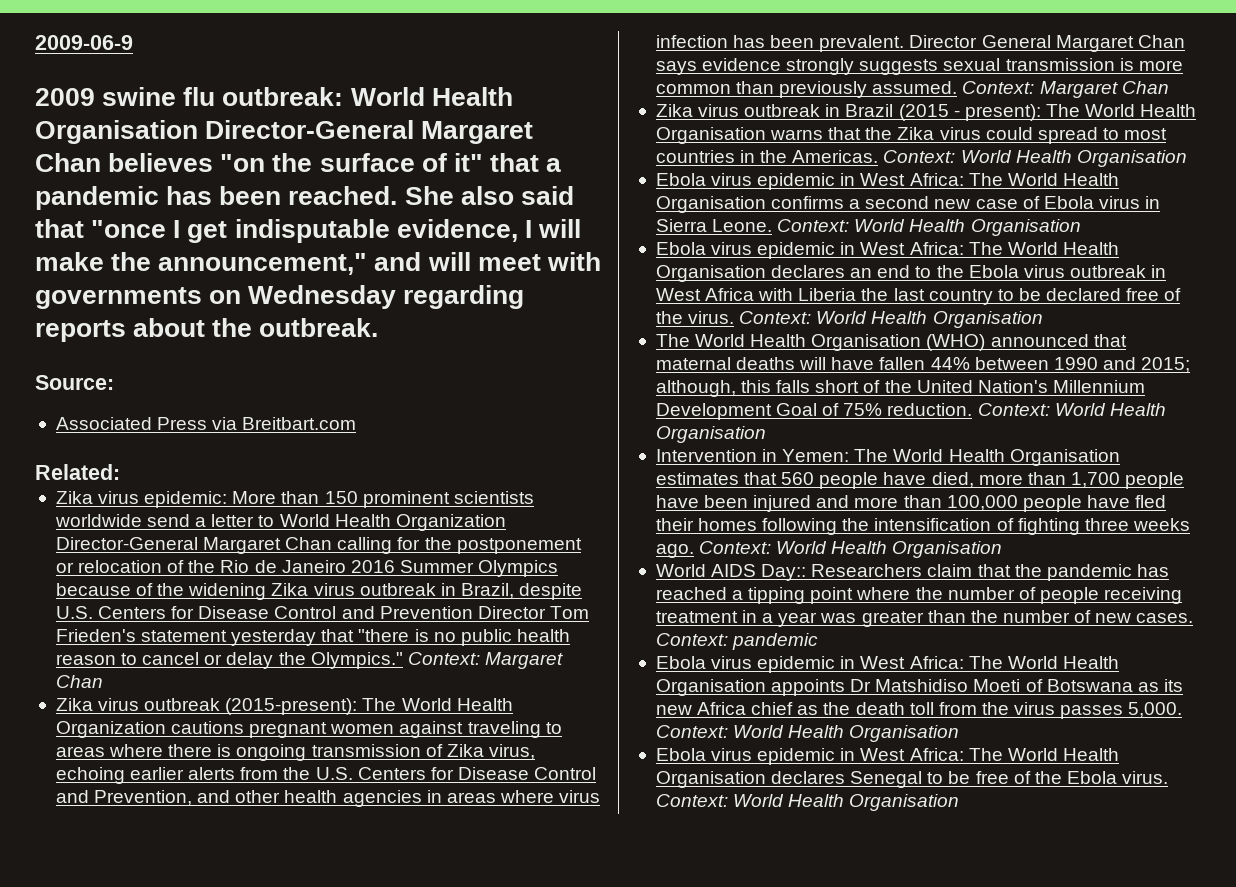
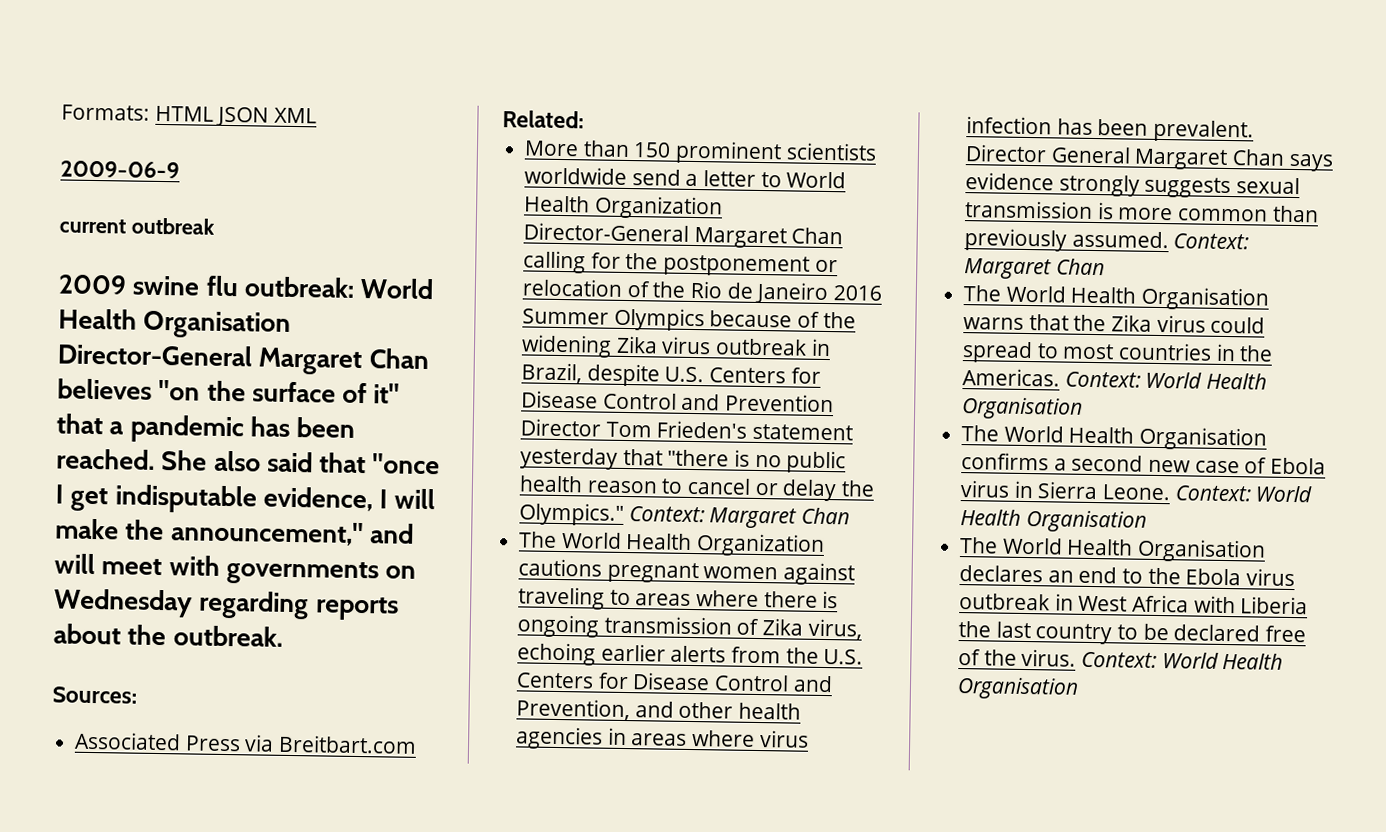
+ Formats: HTML JSON XML
+ current outbreak
- Source:
+ Sources:
- Zika virus epidemic:
- Zika virus outbreak (2015-present): The World Health Organization cautions pregnant women against traveling to areas where there is ongoing transmission of Zika virus, echoing earlier alerts from the U.S. Centers for Disease Control and Prevention, and other health agencies in areas where virus infection has been prevalent.
+ The World Health Organization cautions pregnant women against traveling to areas where there is ongoing transmission of Zika virus, echoing earlier alerts from the U.S. Centers for Disease Control and Prevention, and other health agencies in areas where virus infection has been prevalent.
- Zika virus outbreak in Brazil (2015 - present): The World Health Organisation warns that the Zika virus could spread to most countries in the Americas.
+ The World Health Organisation warns that the Zika virus could spread to most countries in the Americas.
- Ebola virus epidemic in West Africa: The World Health Organisation confirms a second new case of Ebola virus in Sierra Leone.
+ The World Health Organisation confirms a second new case of Ebola virus in Sierra Leone.
- Ebola virus epidemic in West Africa: The World Health Organisation declares an end to the Ebola virus outbreak in West Africa with Liberia the last country to be declared free of the virus.
+ The World Health Organisation declares an end to the Ebola virus outbreak in West Africa with Liberia the last country to be declared free of the virus.
- The World Health Organisation (WHO) announced that maternal deaths will have fallen 44% between 1990 and 2015; although, this falls short of the United Nation's Millennium Development Goal of 75% reduction. Context: World Health Organisation
- Intervention in Yemen: The World Health Organisation estimates that 560 people have died, more than 1,700 people have been injured and more than 100,000 people have fled their homes following the intensification of fighting three weeks ago. Context: World Health Organisation
- World AIDS Day:: Researchers claim that the pandemic has reached a tipping point where the number of people receiving treatment in a year was greater than the number of new cases. Context: pandemic
- Ebola virus epidemic in West Africa: The World Health Organisation appoints Dr Matshidiso Moeti of Botswana as its new Africa chief as the death toll from the virus passes 5,000. Context: World Health Organisation
- Ebola virus epidemic in West Africa: The World Health Organisation declares Senegal to be free of the Ebola virus. Context: World Health Organisation

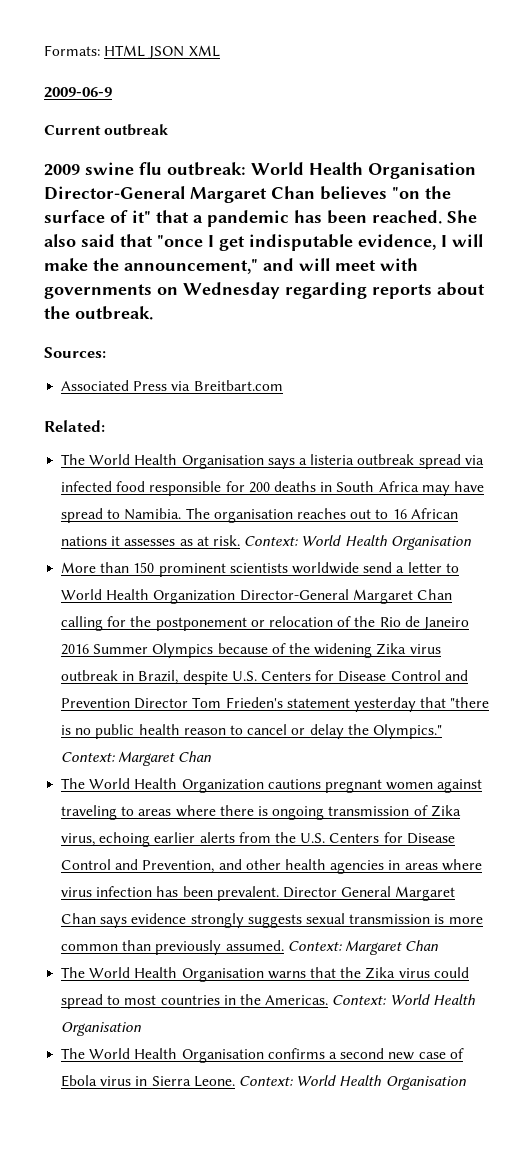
- current outbreak
+ Current outbreak
+ The World Health Organisation says a listeria outbreak spread via infected food responsible for 200 deaths in South Africa may have spread to Namibia. The organisation reaches out to 16 African nations it assesses as at risk. Context: World Health Organisation
- The World Health Organisation declares an end to the Ebola virus outbreak in West Africa with Liberia the last country to be declared free of the virus. Context: World Health Organisation

